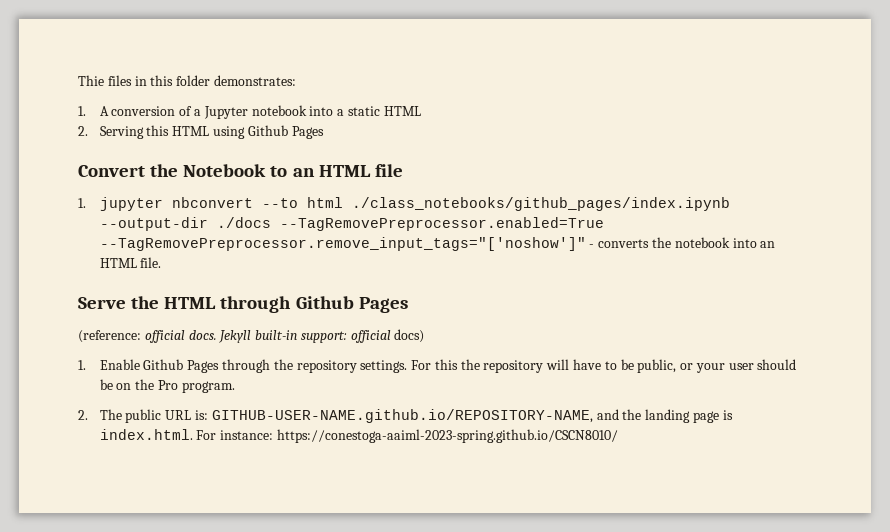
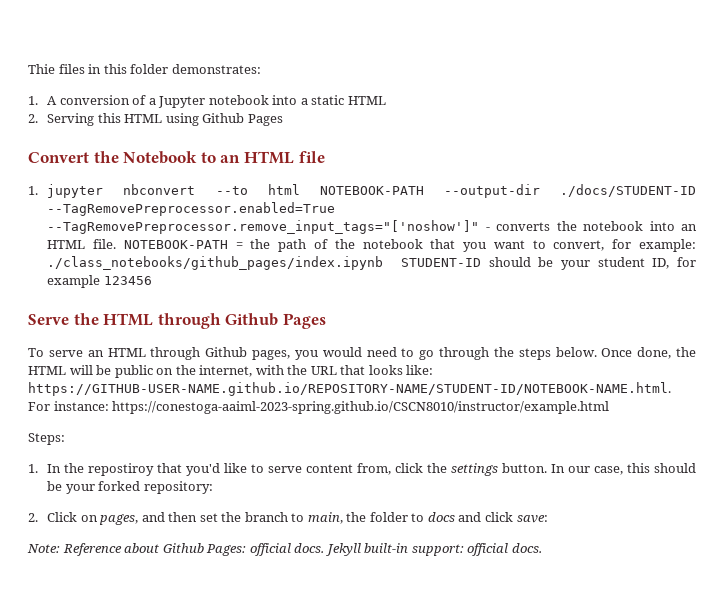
- 1. jupyter nbconvert --to html ./class_notebooks/github_pages/index.ipynb --output-dir ./docs --TagRemovePreprocessor.enabled=True --TagRemovePreprocessor.remove_input_tags="['noshow']" - converts the notebook into an HTML file.
+ 1. jupyter nbconvert --to html NOTEBOOK-PATH --output-dir ./docs/STUDENT-ID --TagRemovePreprocessor.enabled=True --TagRemovePreprocessor.remove_input_tags="['noshow']" - converts the notebook into an HTML file. NOTEBOOK-PATH = the path of the notebook that you want to convert, for example: ./class_notebooks/github_pages/index.ipynb STUDENT-ID should be your student ID, for example 123456
- (reference: official docs.
+ To serve an HTML through Github pages, you would need to go through the steps below. Once done, the HTML will be public on the internet, with the URL that looks like: https://GITHUB-USER-NAME.github.io/REPOSITORY-NAME/STUDENT-ID/NOTEBOOK-NAME.html. For instance: https://conestoga-aaiml-2023-spring.github.io/CSCN8010/instructor/example.html
+ Steps:
+ 1. In the repostiroy that you'd like to serve content from, click the settings button. In our case, this should be your forked repository:
+ 2. Click on pages, and then set the branch to main, the folder to docs and click save:
+ Note: Reference about Github Pages: official docs.
- Jekyll built-in support: official docs)
- 1. Enable Github Pages through the repository settings. For this the repository will have to be public, or your user should be on the Pro program.
- 2. The public URL is: GITHUB-USER-NAME.github.io/REPOSITORY-NAME, and the landing page is index.html. For instance: https://conestoga-aaiml-2023-spring.github.io/CSCN8010/
+ Jekyll built-in support: official docs.

